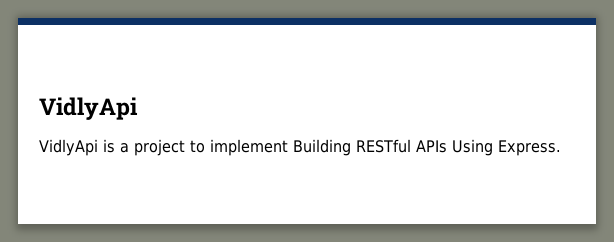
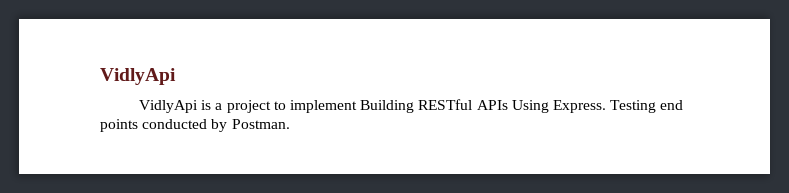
+ Testing end points conducted by Postman.

